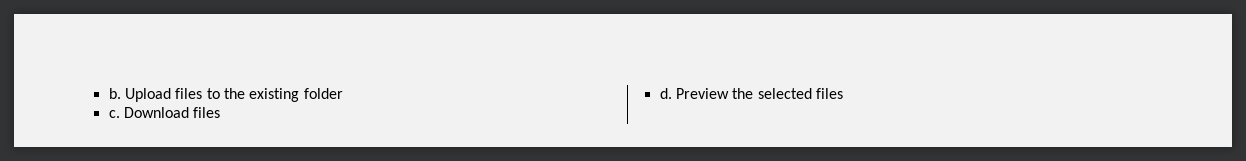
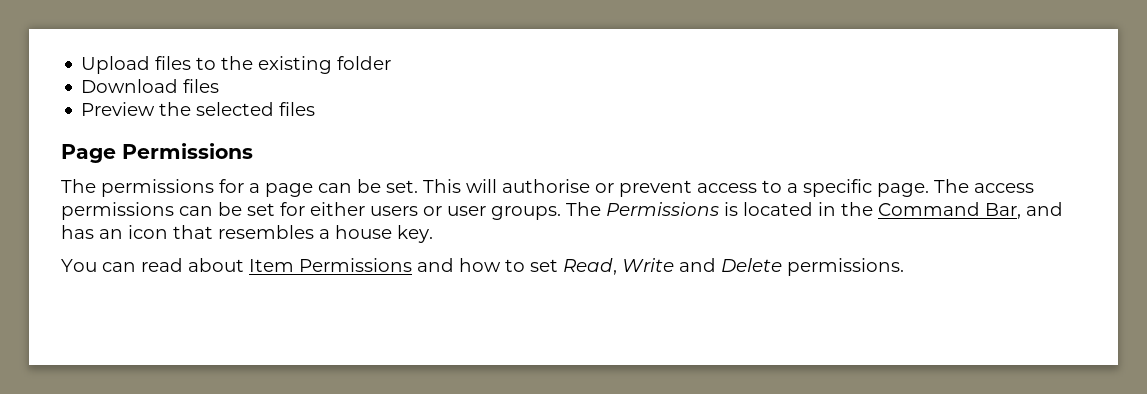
- b.
- c.
- d.
+ Page Permissions
+ The permissions for a page can be set. This will authorise or prevent access to a specific page. The access permissions can be set for either users or user groups. The Permissions is located in the Command Bar, and has an icon that resembles a house key.
+ You can read about Item Permissions and how to set Read, Write and Delete permissions.

